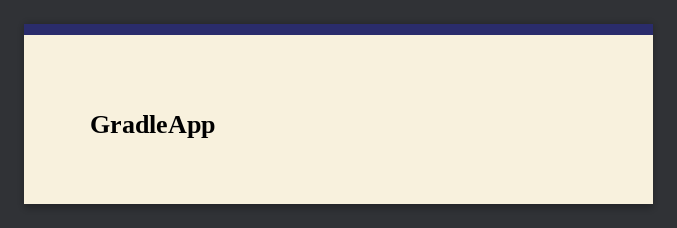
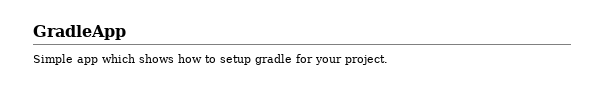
+ Simple app which shows how to setup gradle for your project.

